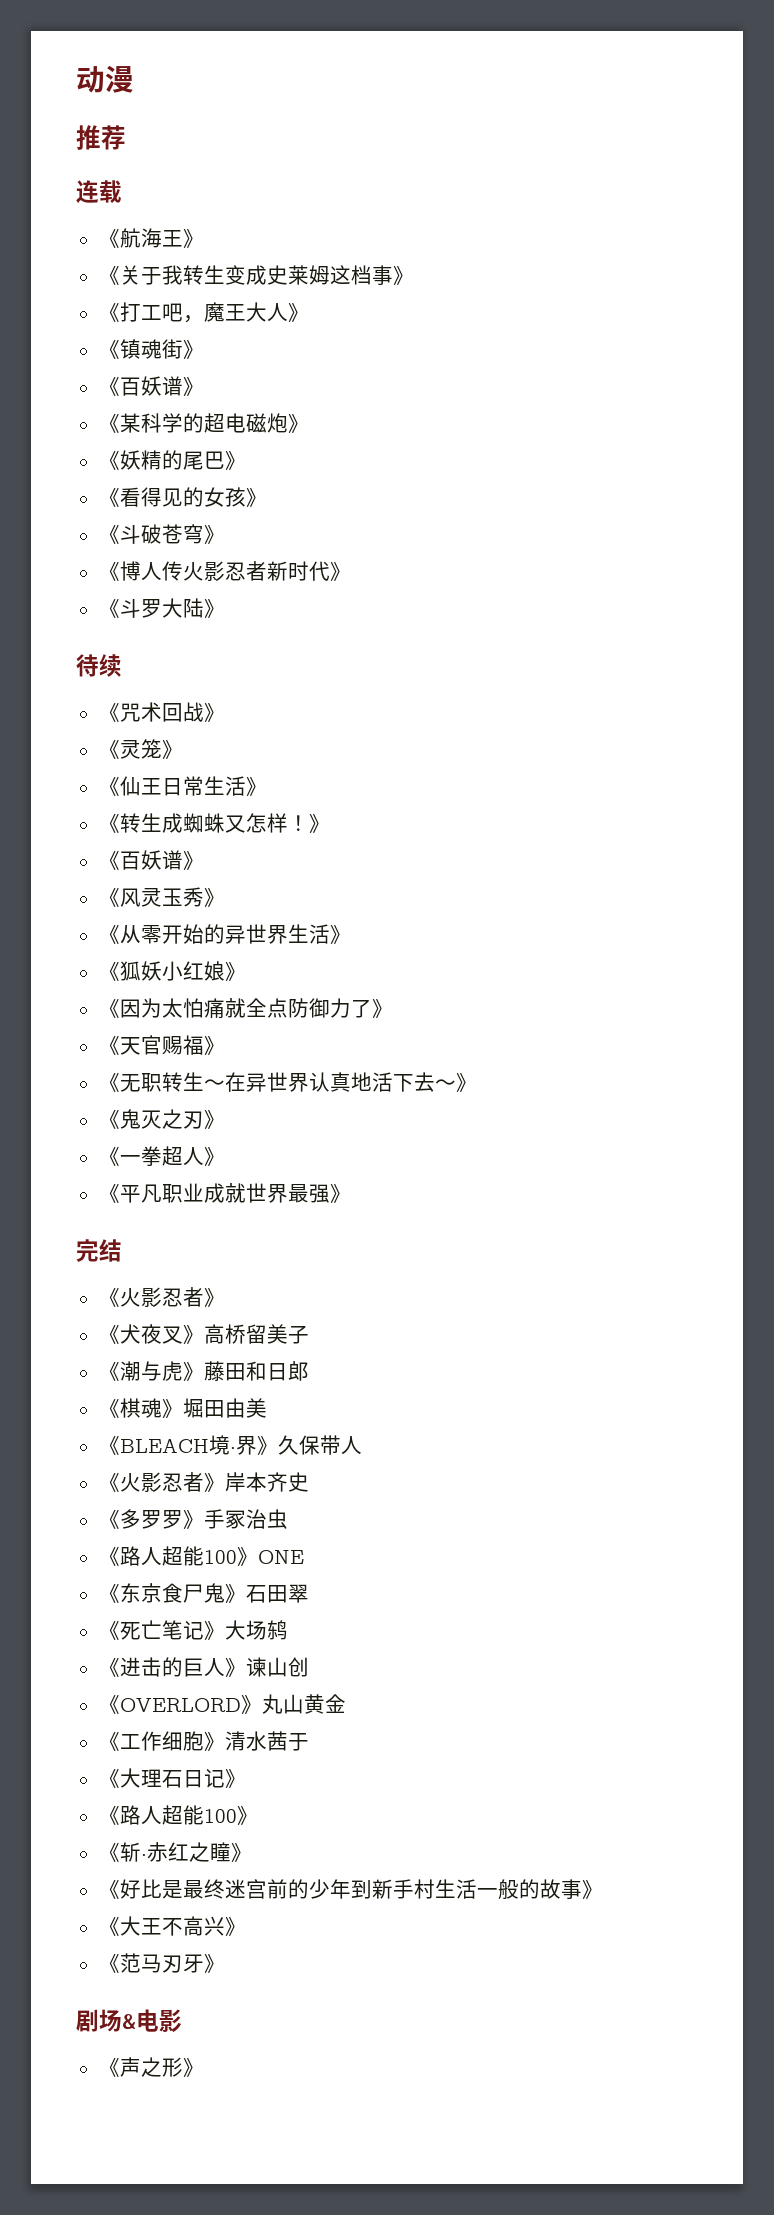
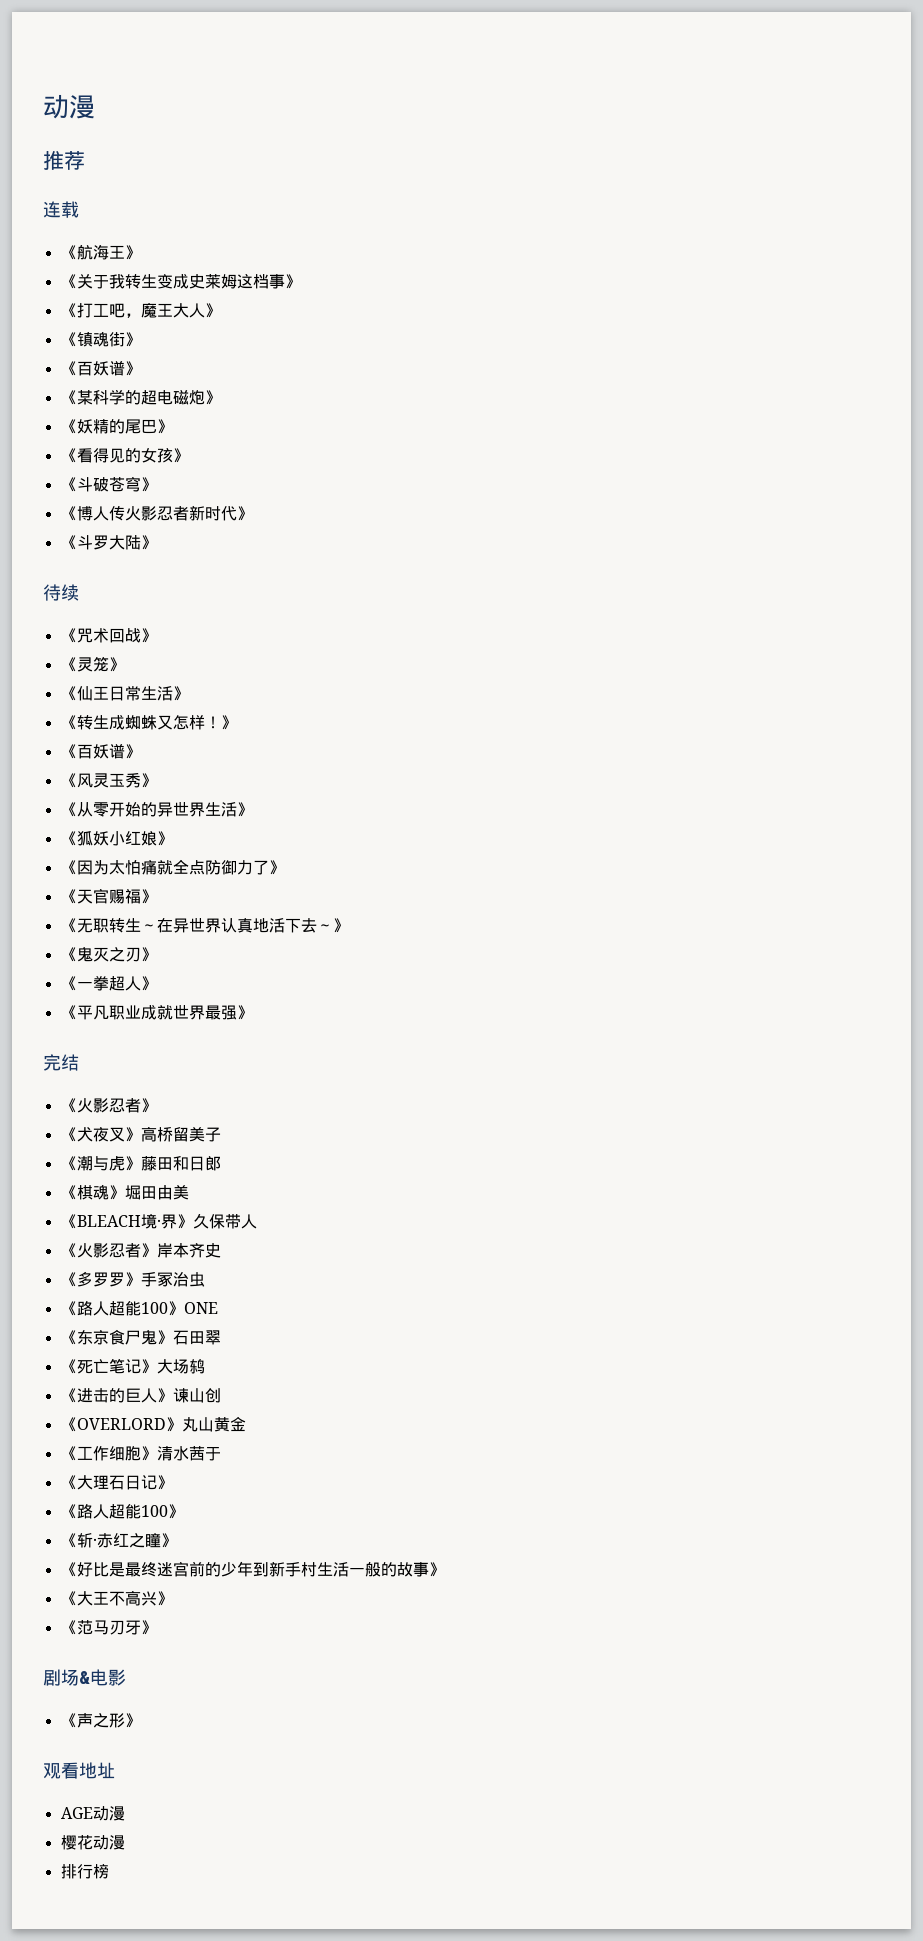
+ 观看地址
+ AGE动漫
+ 樱花动漫
+ 排行榜

